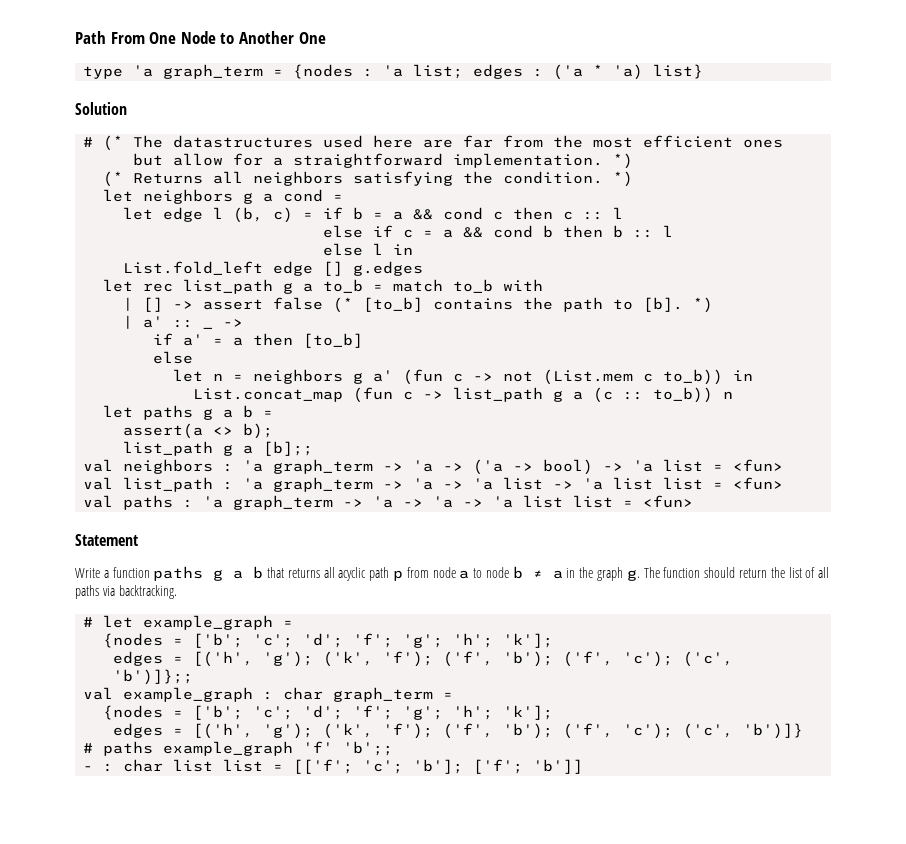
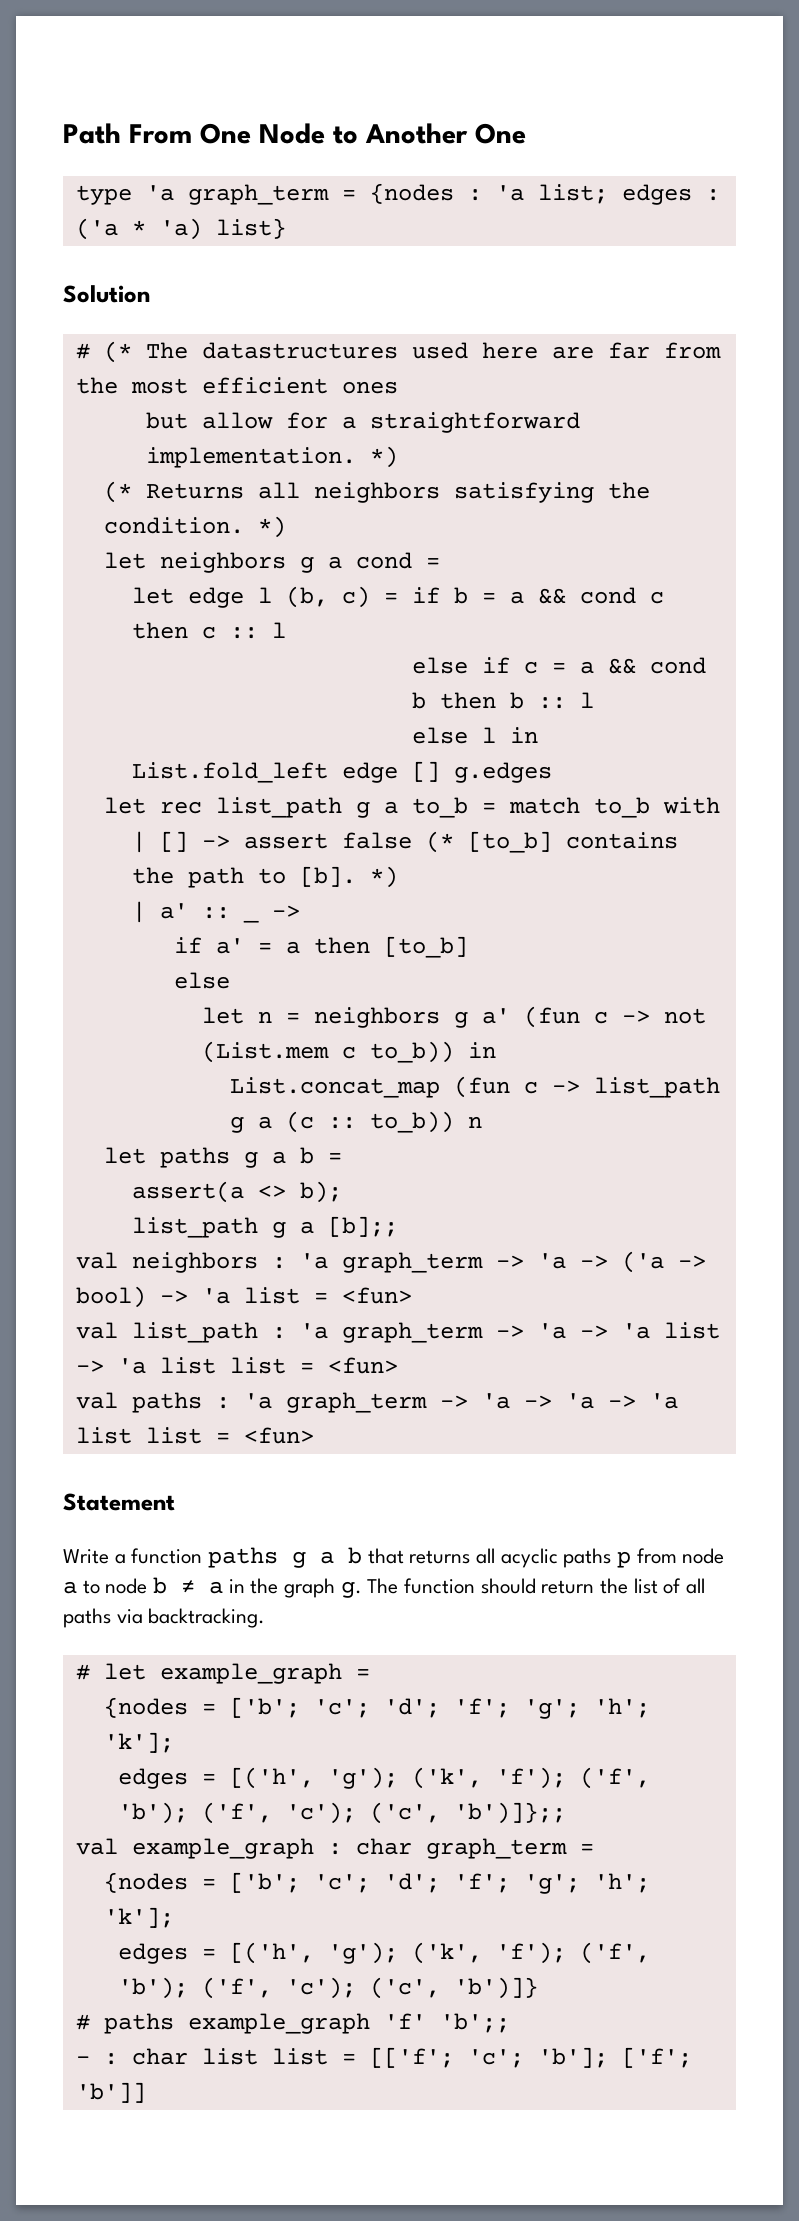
- Write a function paths g a b that returns all acyclic path p from node a to node b ≠ a in the graph g.
+ Write a function paths g a b that returns all acyclic paths p from node a to node b ≠ a in the graph g.

